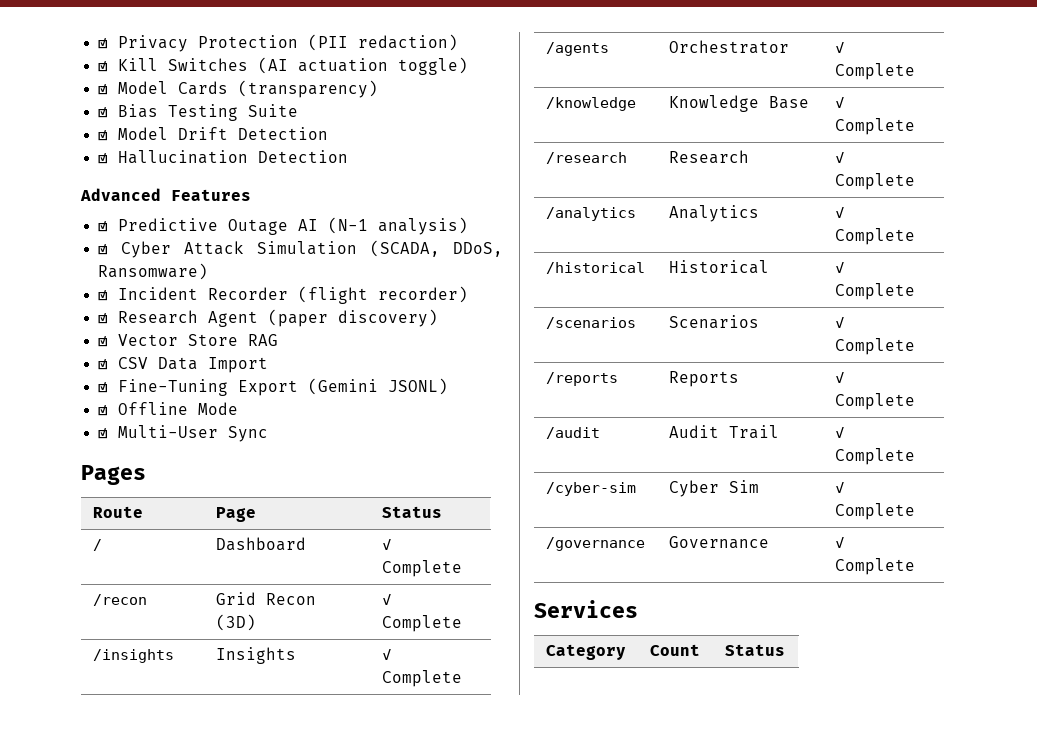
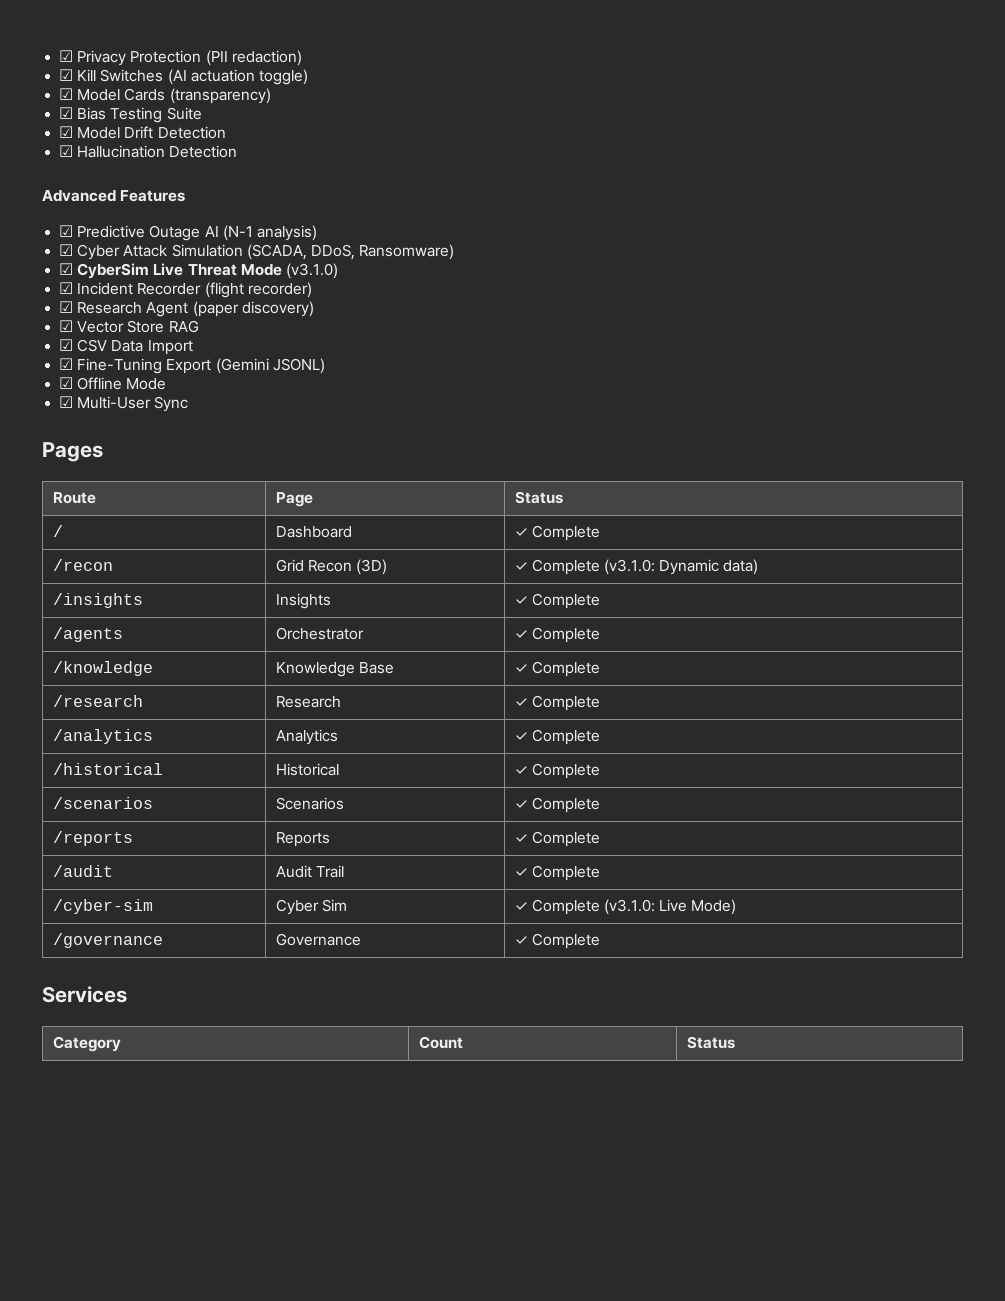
+ ☑ CyberSim Live Threat Mode (v3.1.0)
- /recon | Grid Recon (3D) | ✓ Complete
+ /recon | Grid Recon (3D) | ✓ Complete (v3.1.0: Dynamic data)
- /cyber-sim | Cyber Sim | ✓ Complete
+ /cyber-sim | Cyber Sim | ✓ Complete (v3.1.0: Live Mode)

